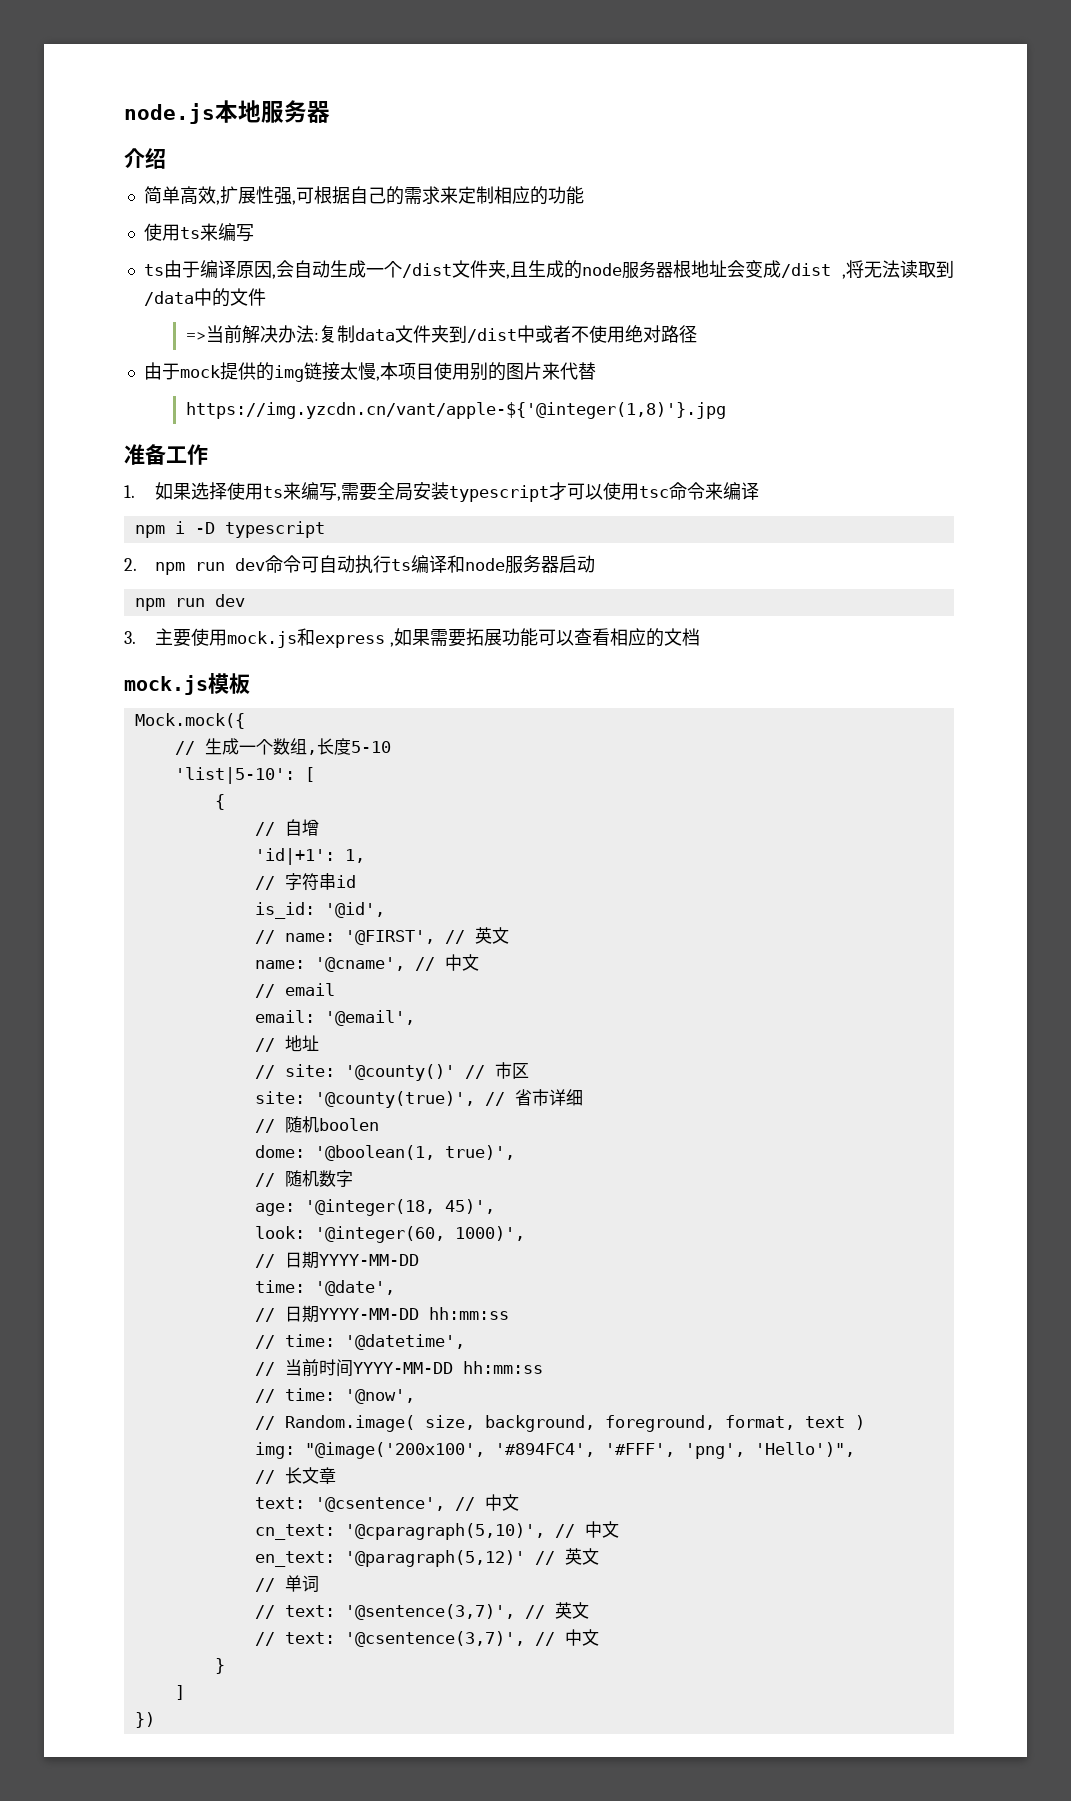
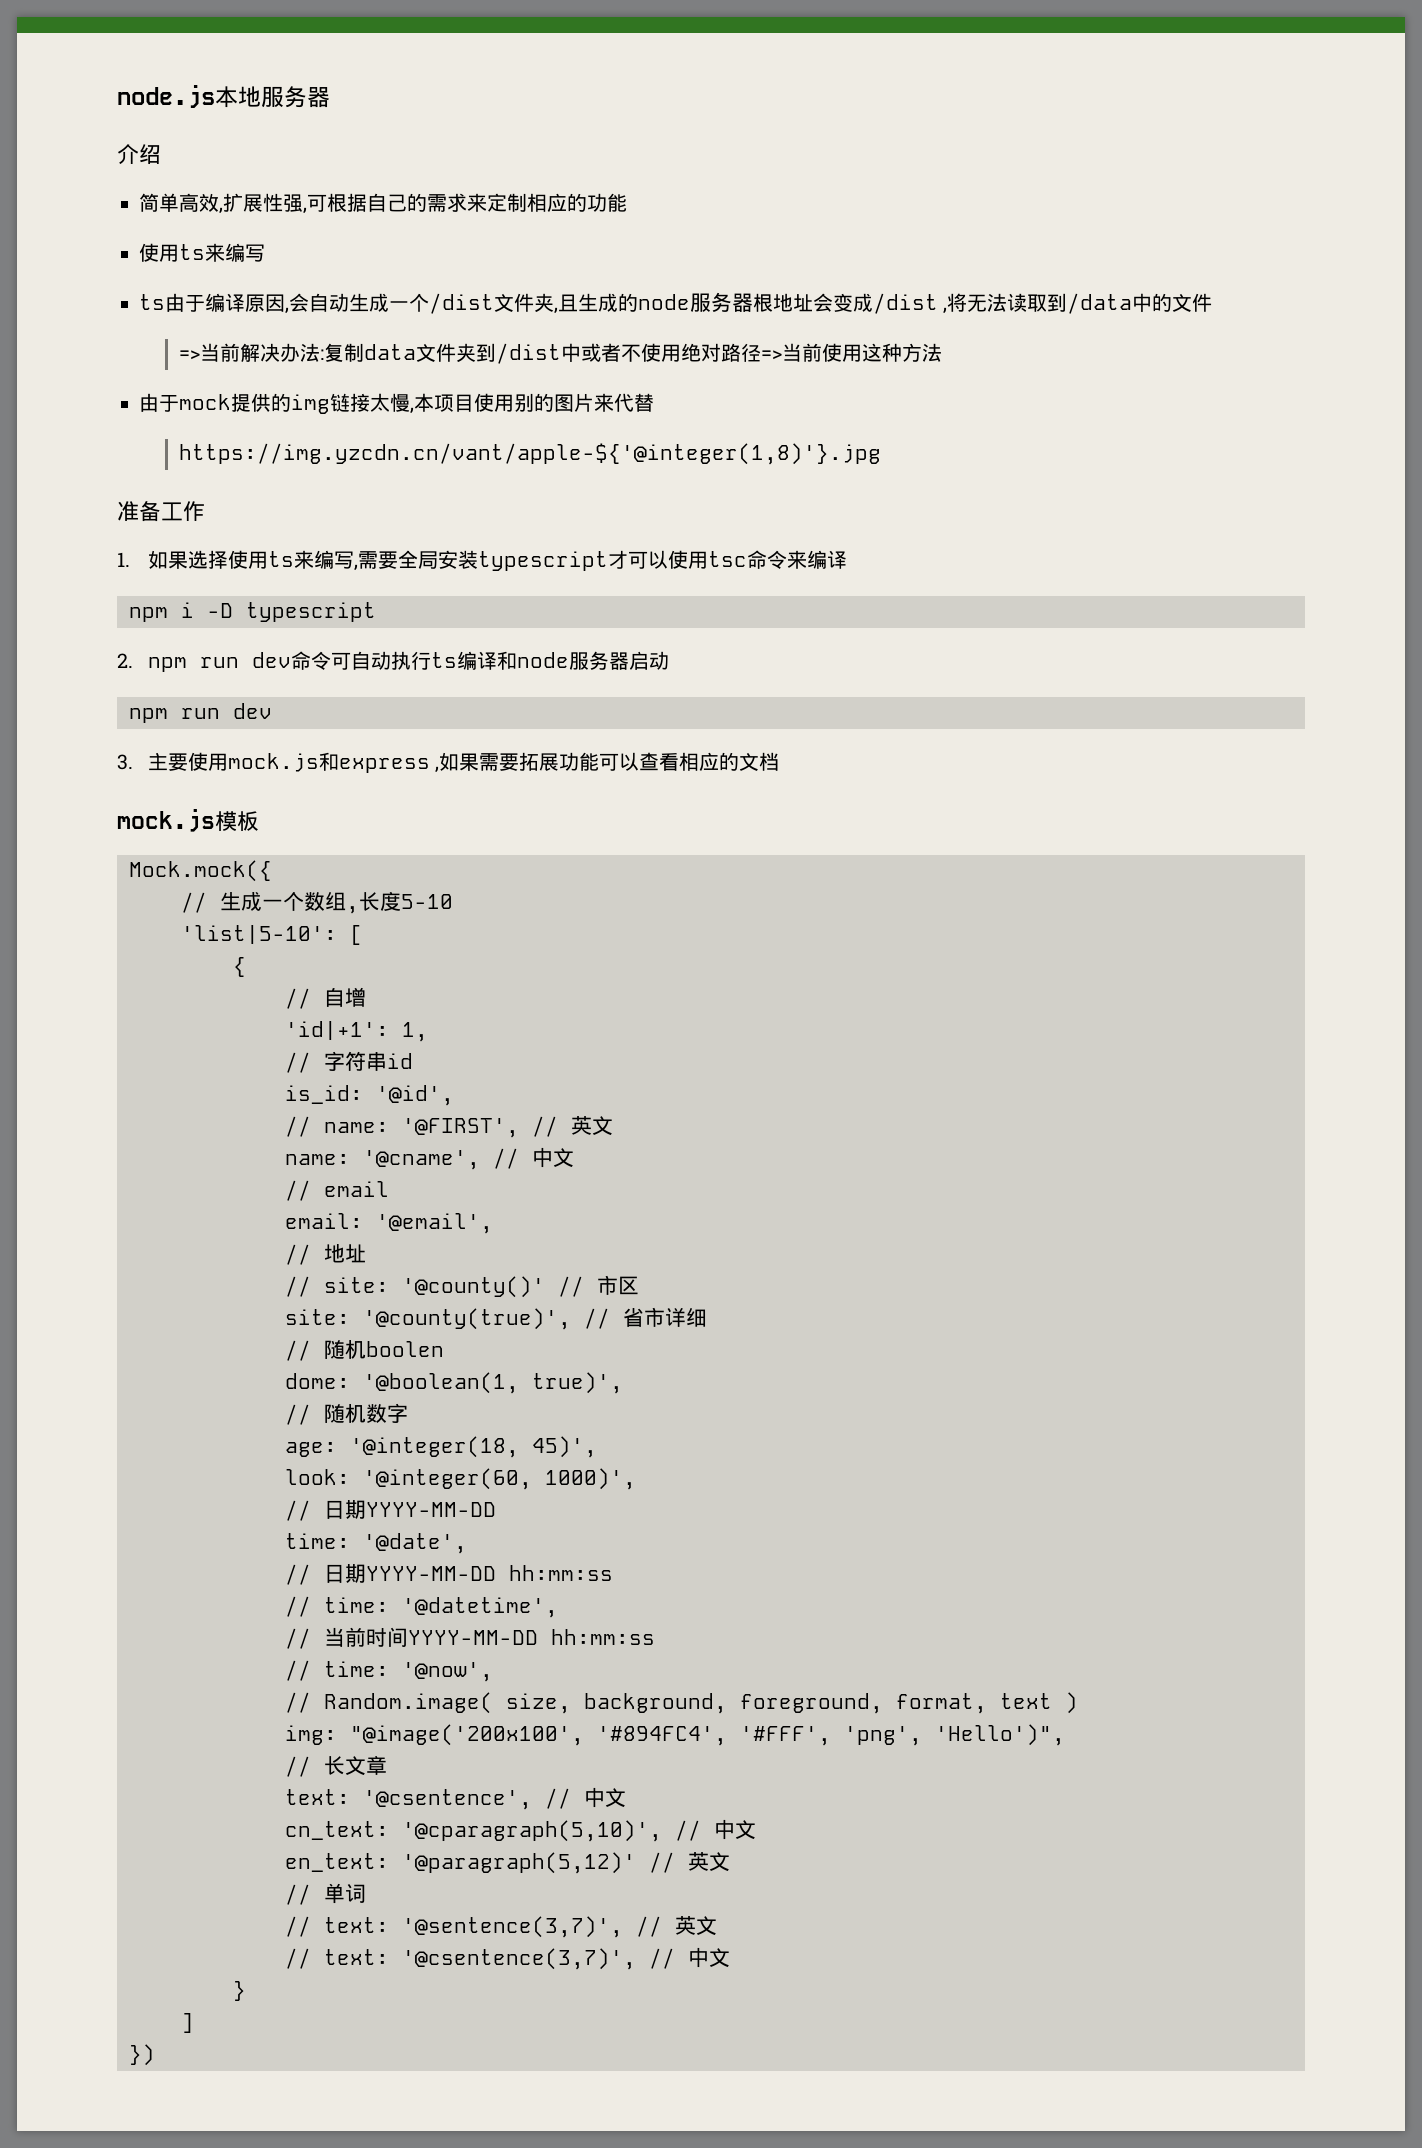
- =>当前解决办法:复制data文件夹到/dist中或者不使用绝对路径
+ =>当前解决办法:复制data文件夹到/dist中或者不使用绝对路径=>当前使用这种方法

